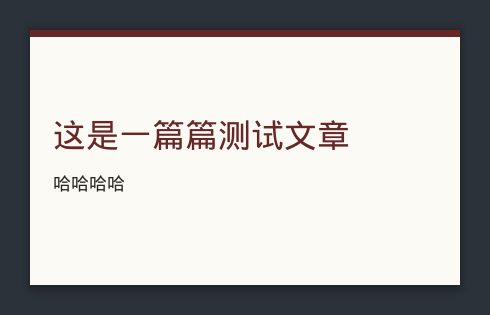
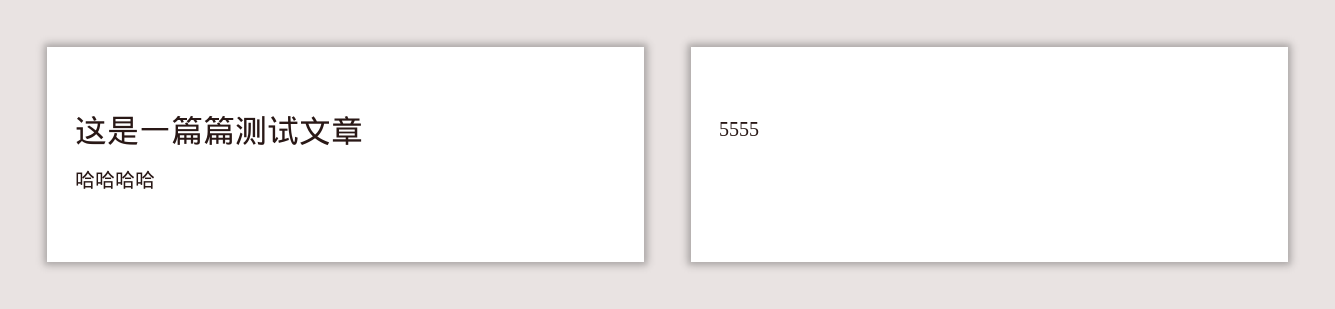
+ 5555

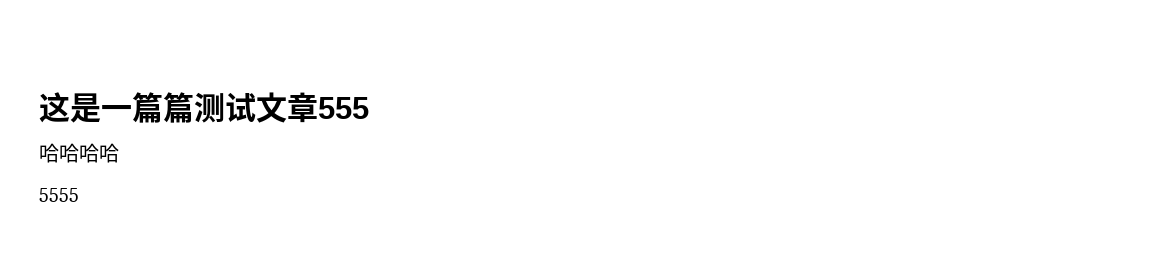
- 这是一篇篇测试文章
+ 这是一篇篇测试文章555

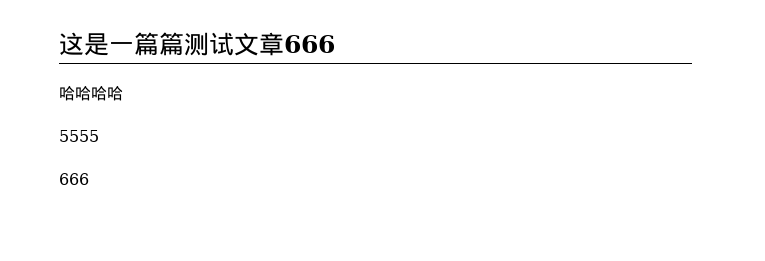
- 这是一篇篇测试文章555
+ 这是一篇篇测试文章666
  5555
+ 666

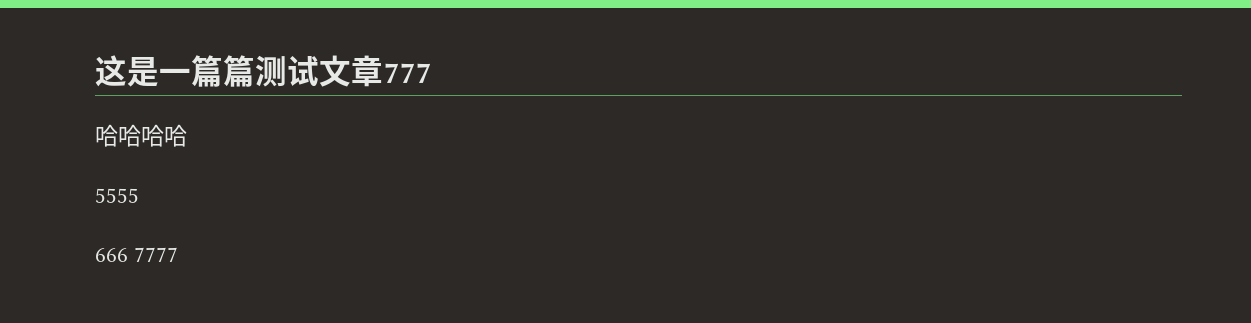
- 这是一篇篇测试文章666
+ 这是一篇篇测试文章777
  5555
- 666
+ 666 7777

